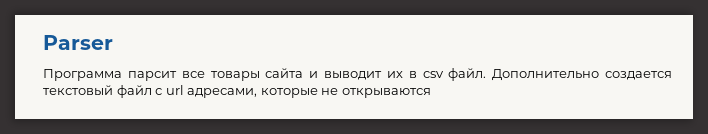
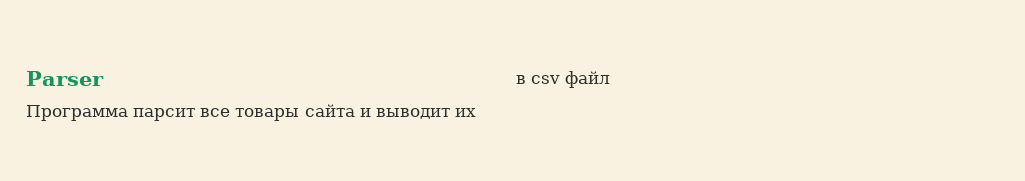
- Программа парсит все товары сайта и выводит их в csv файл. Дополнительно создается текстовый файл с url адресами, которые не открываются
+ Программа парсит все товары сайта и выводит их в csv файл

